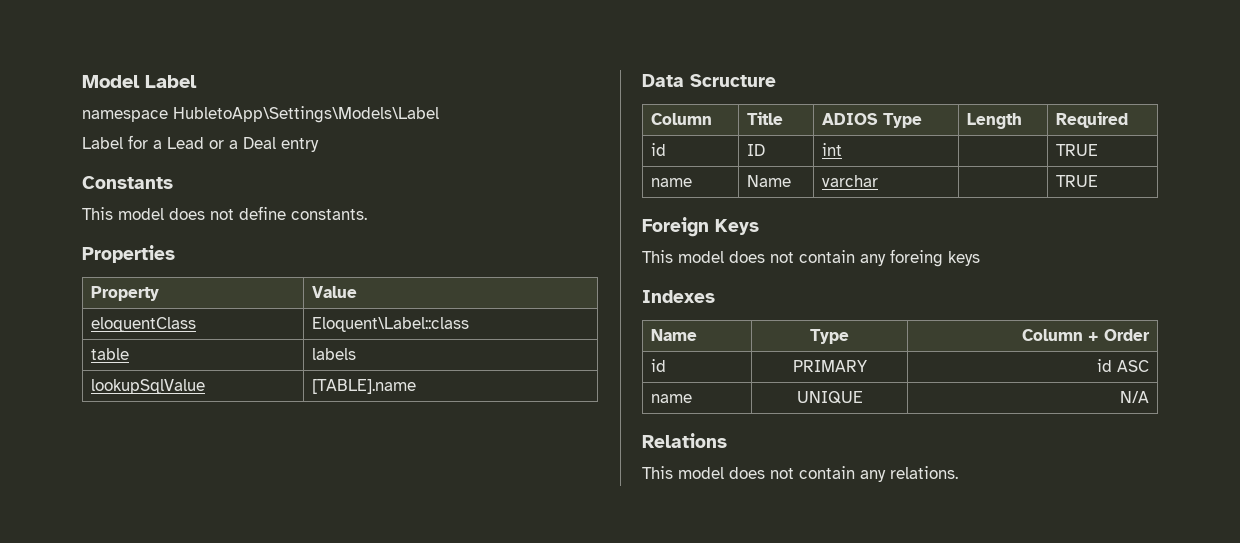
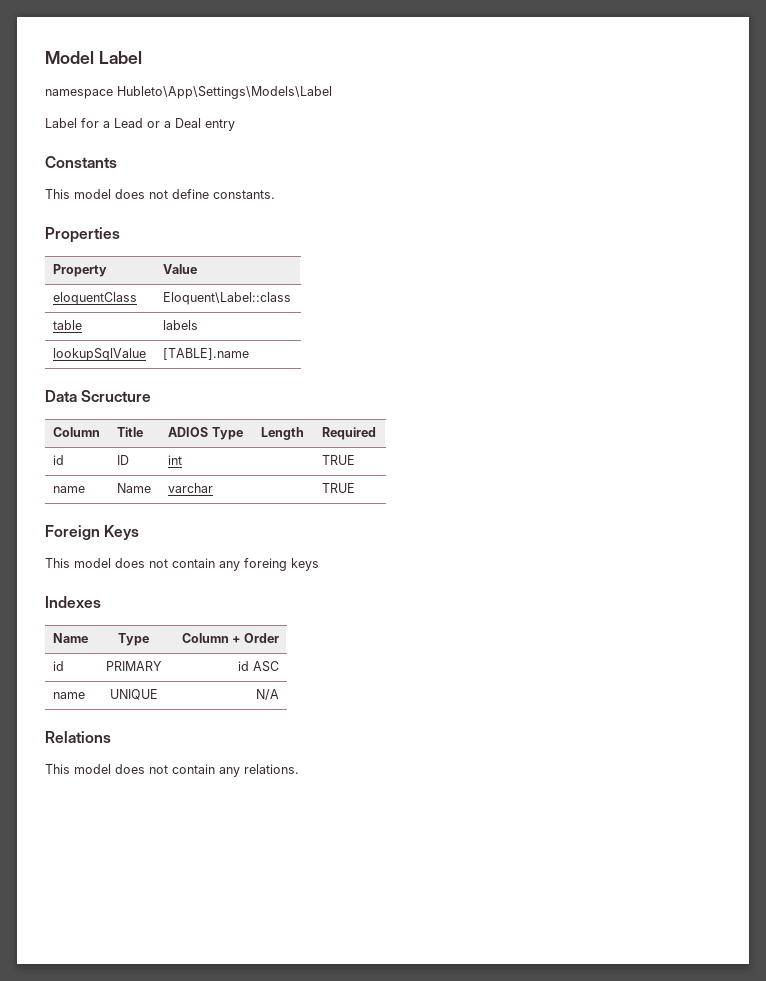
- namespace HubletoApp\Settings\Models\Label
+ namespace Hubleto\App\Settings\Models\Label

